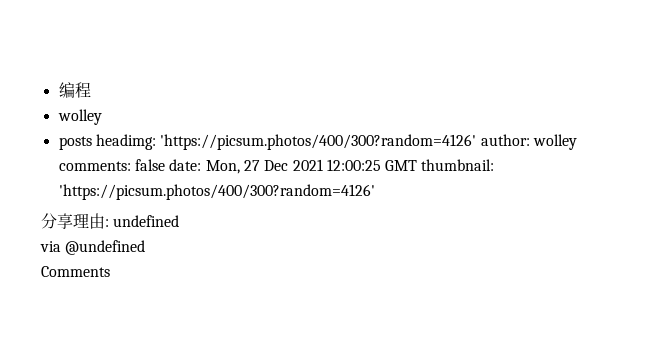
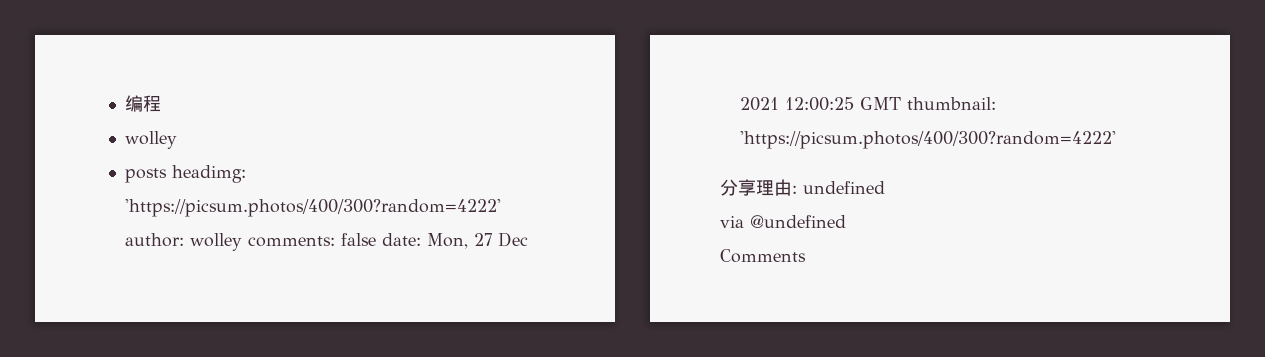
- posts headimg: 'https://picsum.photos/400/300?random=4126' author: wolley comments: false date: Mon, 27 Dec 2021 12:00:25 GMT thumbnail: 'https://picsum.photos/400/300?random=4126'
+ posts headimg: 'https://picsum.photos/400/300?random=4222' author: wolley comments: false date: Mon, 27 Dec 2021 12:00:25 GMT thumbnail: 'https://picsum.photos/400/300?random=4222'

